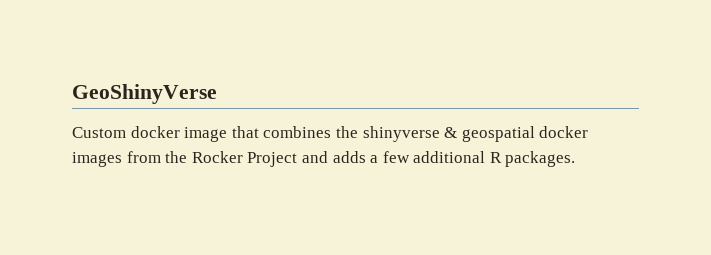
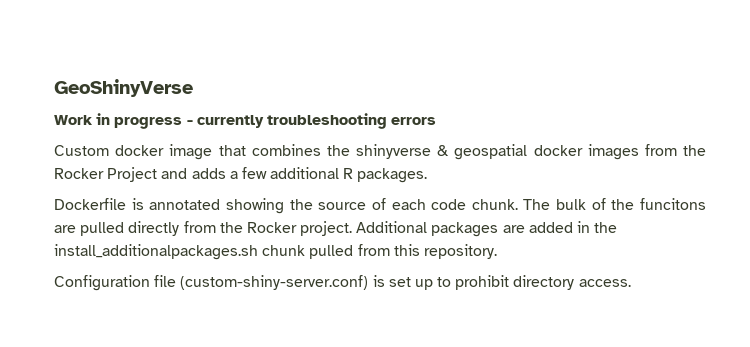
+ Work in progress - currently troubleshooting errors
+ Dockerfile is annotated showing the source of each code chunk. The bulk of the funcitons are pulled directly from the Rocker project. Additional packages are added in the install_additionalpackages.sh chunk pulled from this repository.
+ Configuration file (custom-shiny-server.conf) is set up to prohibit directory access.

